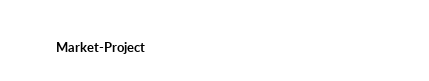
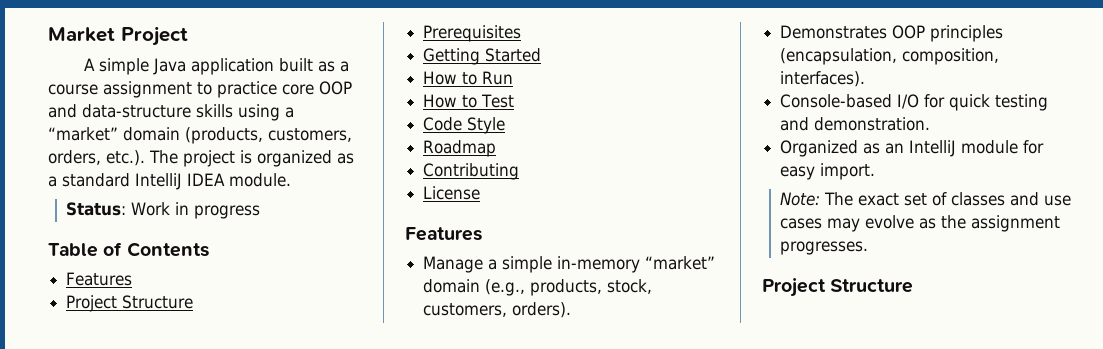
- Market-Project
+ Market Project
+ A simple Java application built as a course assignment to practice core OOP and data-structure skills using a “market” domain (products, customers, orders, etc.). The project is organized as a standard IntelliJ IDEA module.
+ Status: Work in progress
+ Table of Contents
+ Features
+ Project Structure
+ Prerequisites
+ Getting Started
+ How to Run
+ How to Test
+ Code Style
+ Roadmap
+ Contributing
+ License
+ Features
+ Manage a simple in-memory “market” domain (e.g., products, stock, customers, orders).
+ Demonstrates OOP principles (encapsulation, composition, interfaces).
+ Console-based I/O for quick testing and demonstration.
+ Organized as an IntelliJ module for easy import.
+ Note: The exact set of classes and use cases may evolve as the assignment progresses.
+ Project Structure

